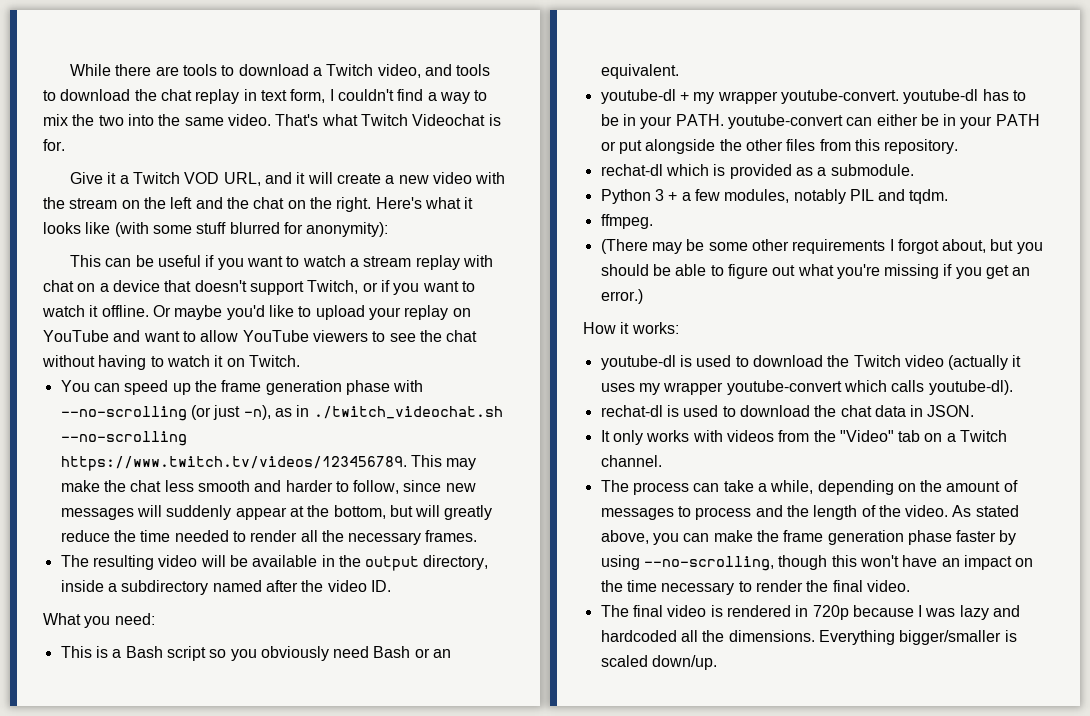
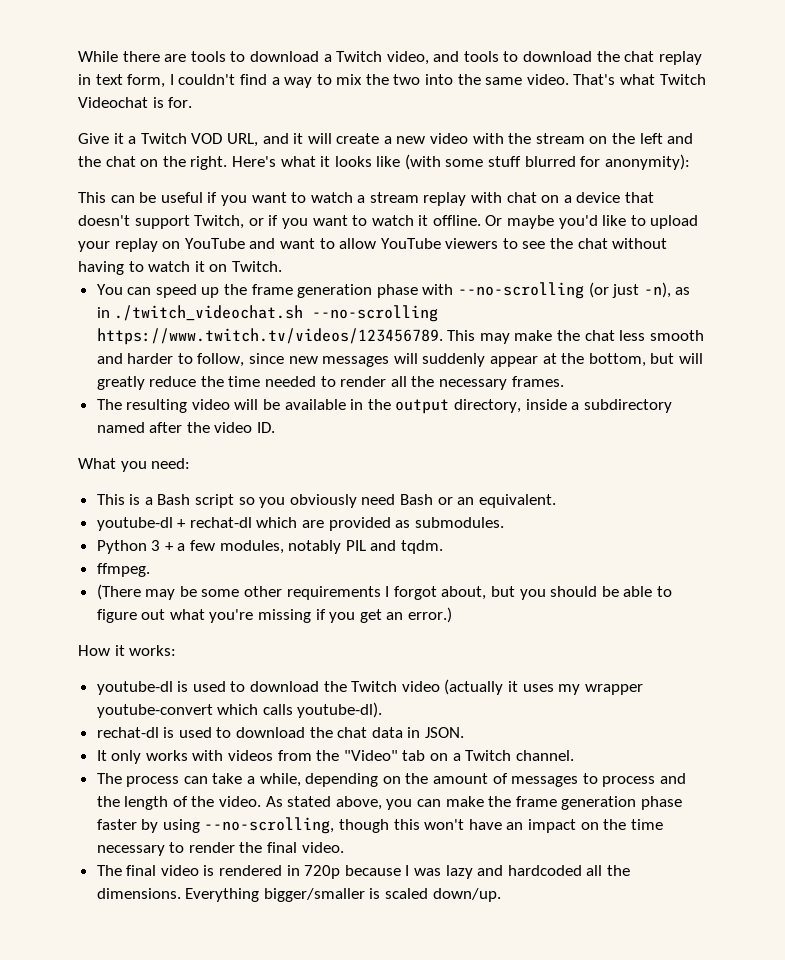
- youtube-dl + my wrapper youtube-convert. youtube-dl has to be in your PATH. youtube-convert can either be in your PATH or put alongside the other files from this repository.
- rechat-dl which is provided as a submodule.
+ youtube-dl + rechat-dl which are provided as submodules.

